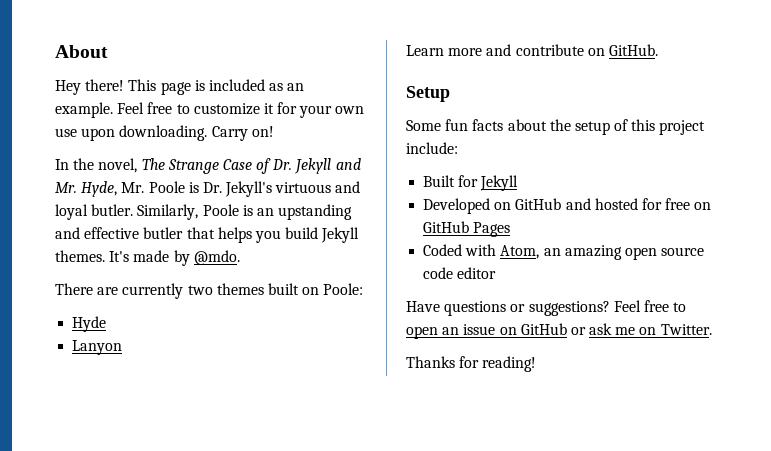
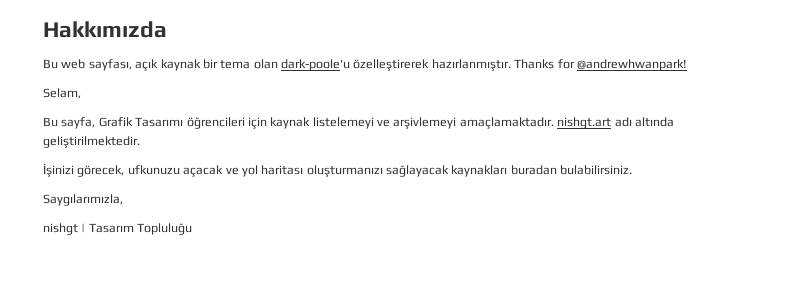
- About
- Hey there! This page is included as an example. Feel free to customize it for your own use upon downloading. Carry on!
- In the novel, The Strange Case of Dr. Jekyll and Mr. Hyde, Mr. Poole is Dr. Jekyll's virtuous and loyal butler. Similarly, Poole is an upstanding and effective butler that helps you build Jekyll themes. It's made by @mdo.
- There are currently two themes built on Poole:
- Hyde
- Lanyon
- Learn more and contribute on GitHub.
- Setup
- Some fun facts about the setup of this project include:
- Built for Jekyll
- Developed on GitHub and hosted for free on GitHub Pages
- Coded with Atom, an amazing open source code editor
- Have questions or suggestions? Feel free to open an issue on GitHub or ask me on Twitter.
- Thanks for reading!
+ Hakkımızda
+ Bu web sayfası, açık kaynak bir tema olan dark-poole'u özelleştirerek hazırlanmıştır. Thanks for @andrewhwanpark!
+ Selam,
+ Bu sayfa, Grafik Tasarımı öğrencileri için kaynak listelemeyi ve arşivlemeyi amaçlamaktadır. nishgt.art adı altında geliştirilmektedir.
+ İşinizi görecek, ufkunuzu açacak ve yol haritası oluşturmanızı sağlayacak kaynakları buradan bulabilirsiniz.
+ Saygılarımızla,
+ nishgt | Tasarım Topluluğu

